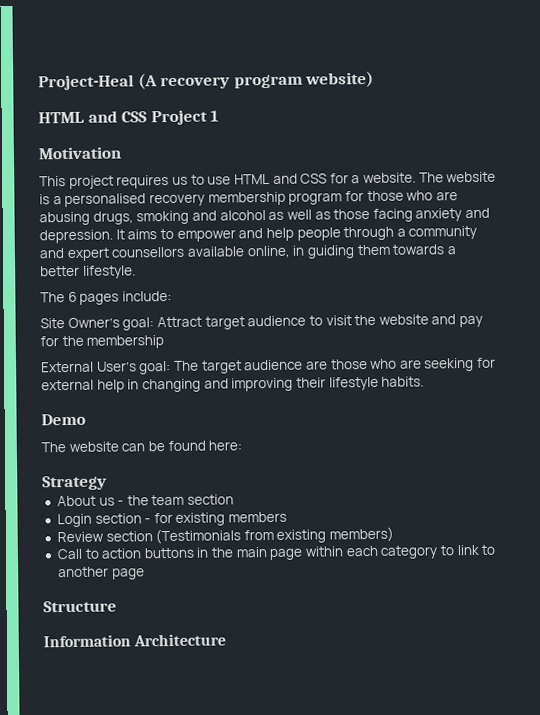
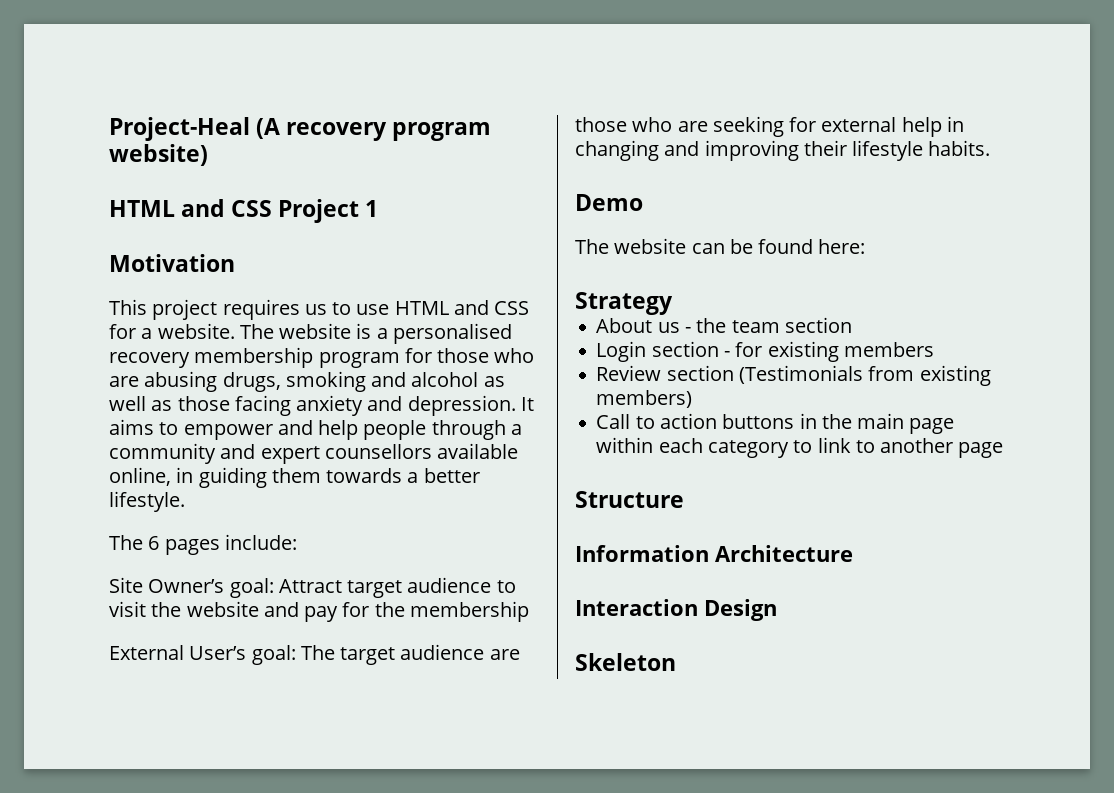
+ Interaction Design
+ Skeleton

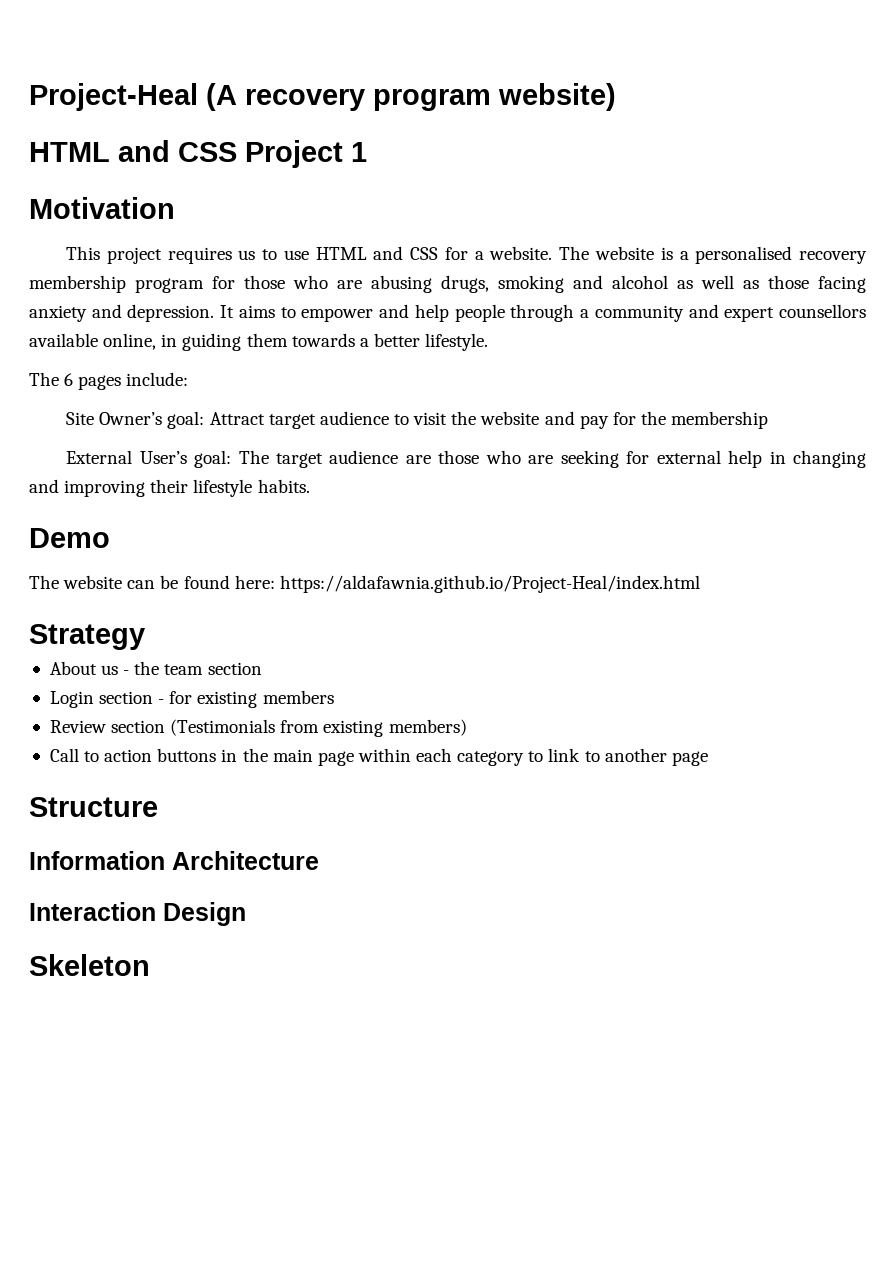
- The website can be found here:
+ The website can be found here: https://aldafawnia.github.io/Project-Heal/index.html

